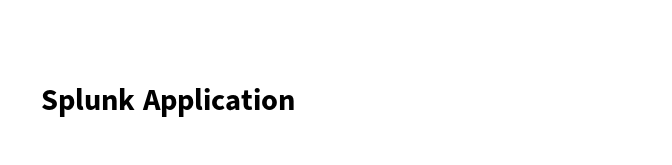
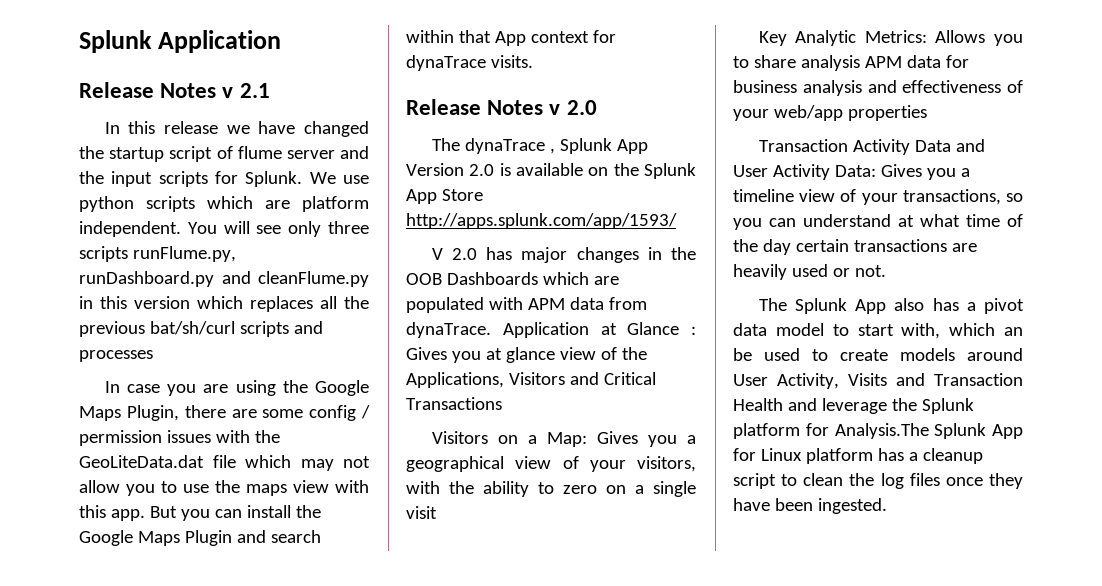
+ Release Notes v 2.1
+ In this release we have changed the startup script of flume server and the input scripts for Splunk. We use python scripts which are platform independent. You will see only three scripts runFlume.py, runDashboard.py and cleanFlume.py in this version which replaces all the previous bat/sh/curl scripts and processes
+ In case you are using the Google Maps Plugin, there are some config / permission issues with the GeoLiteData.dat file which may not allow you to use the maps view with this app. But you can install the Google Maps Plugin and search within that App context for dynaTrace visits.
+ Release Notes v 2.0
+ The dynaTrace , Splunk App Version 2.0 is available on the Splunk App Store http://apps.splunk.com/app/1593/
+ V 2.0 has major changes in the OOB Dashboards which are populated with APM data from dynaTrace. Application at Glance : Gives you at glance view of the Applications, Visitors and Critical Transactions
+ Visitors on a Map: Gives you a geographical view of your visitors, with the ability to zero on a single visit
+ Key Analytic Metrics: Allows you to share analysis APM data for business analysis and effectiveness of your web/app properties
+ Transaction Activity Data and User Activity Data: Gives you a timeline view of your transactions, so you can understand at what time of the day certain transactions are heavily used or not.
+ The Splunk App also has a pivot data model to start with, which an be used to create models around User Activity, Visits and Transaction Health and leverage the Splunk platform for Analysis.The Splunk App for Linux platform has a cleanup script to clean the log files once they have been ingested.

